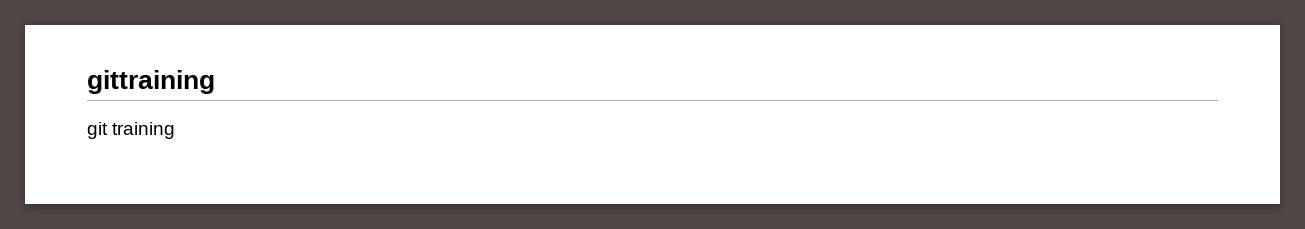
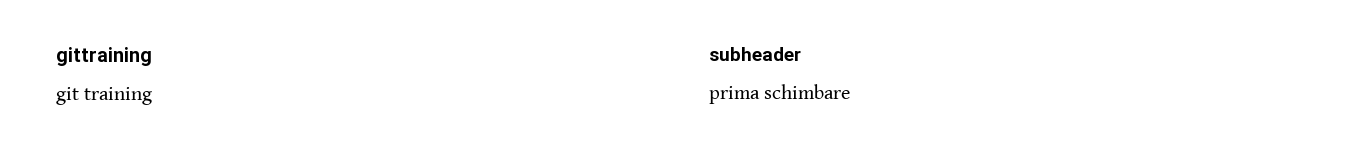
+ subheader
+ prima schimbare

